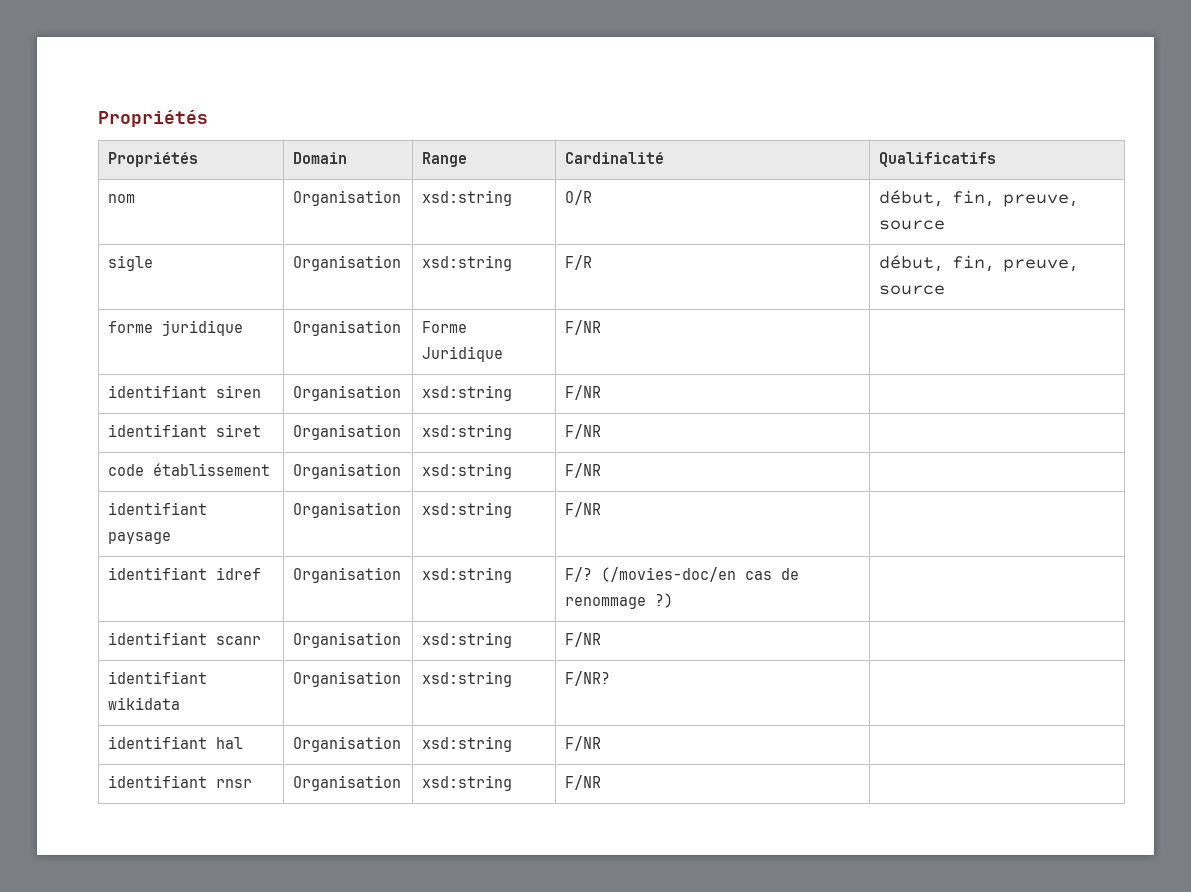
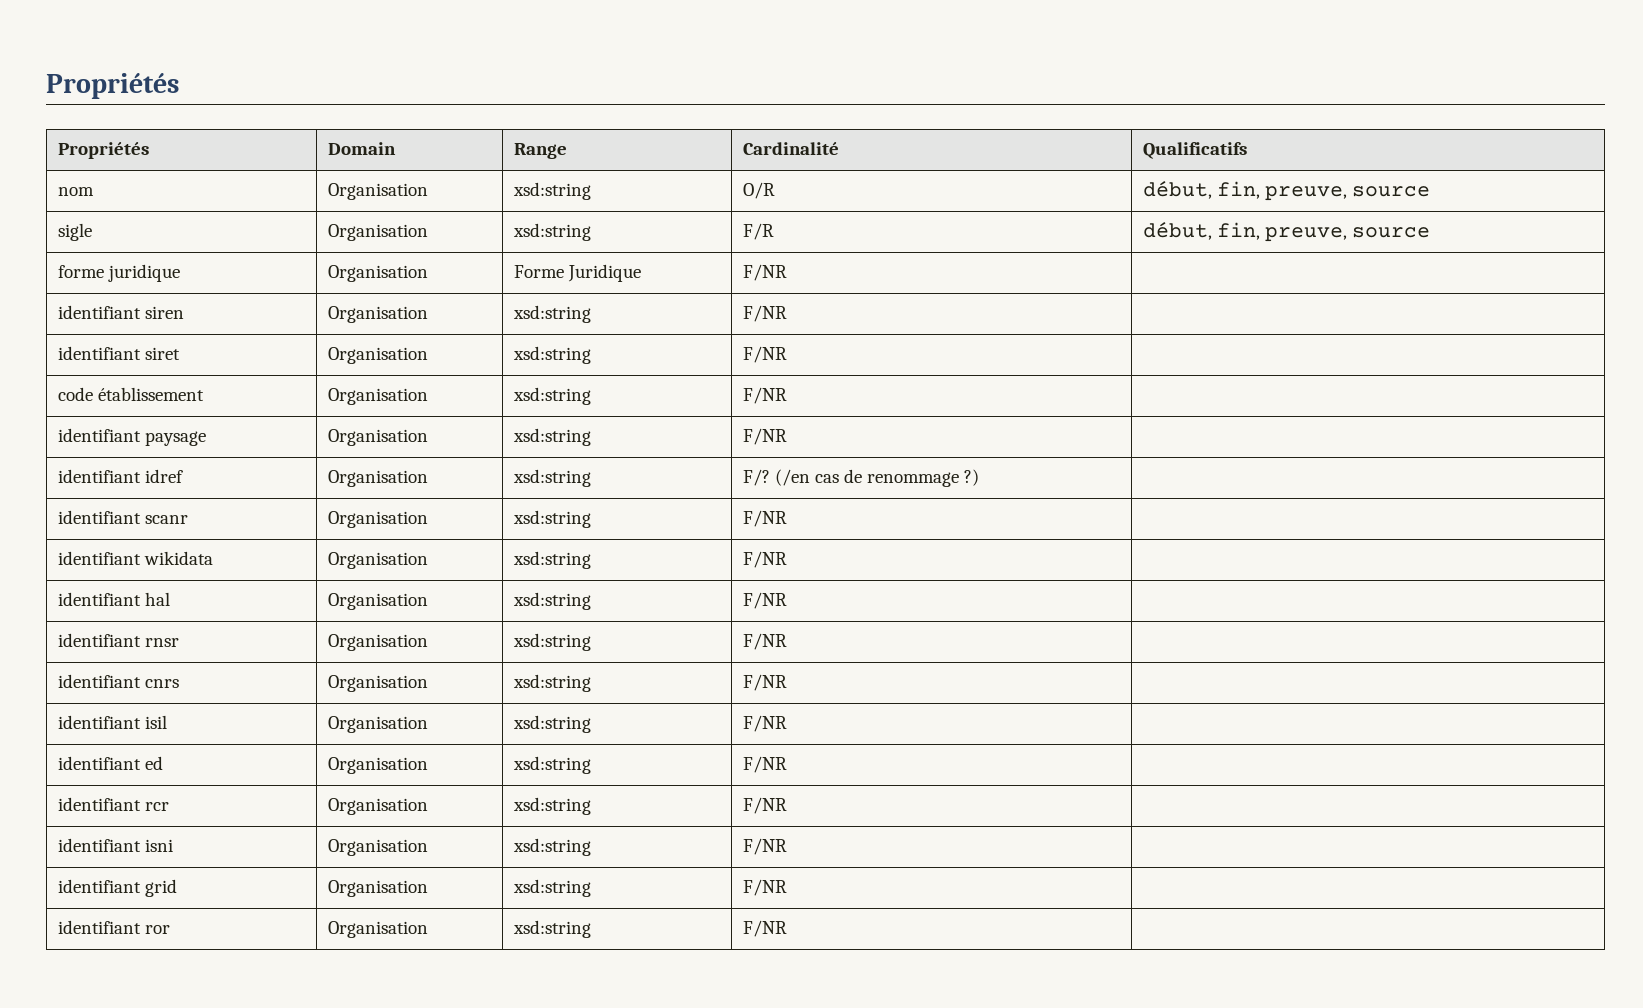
- identifiant idref | Organisation | xsd:string | F/? (/movies-doc/en cas de renommage ?) |
+ identifiant idref | Organisation | xsd:string | F/? (/en cas de renommage ?) |
- identifiant wikidata | Organisation | xsd:string | F/NR? |
+ identifiant wikidata | Organisation | xsd:string | F/NR |
+ identifiant cnrs | Organisation | xsd:string | F/NR |
+ identifiant isil | Organisation | xsd:string | F/NR |
+ identifiant ed | Organisation | xsd:string | F/NR |
+ identifiant rcr | Organisation | xsd:string | F/NR |
+ identifiant isni | Organisation | xsd:string | F/NR |
+ identifiant grid | Organisation | xsd:string | F/NR |
+ identifiant ror | Organisation | xsd:string | F/NR |

